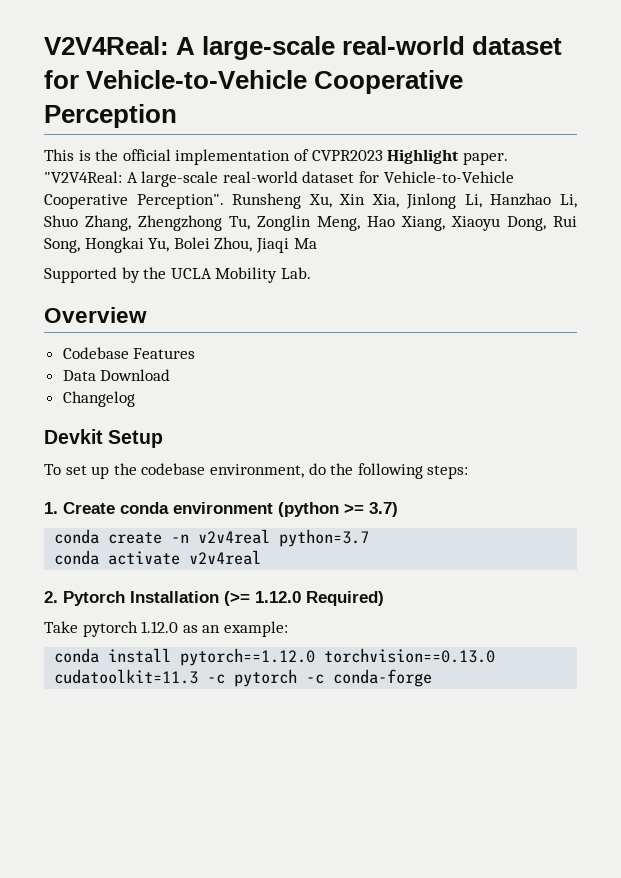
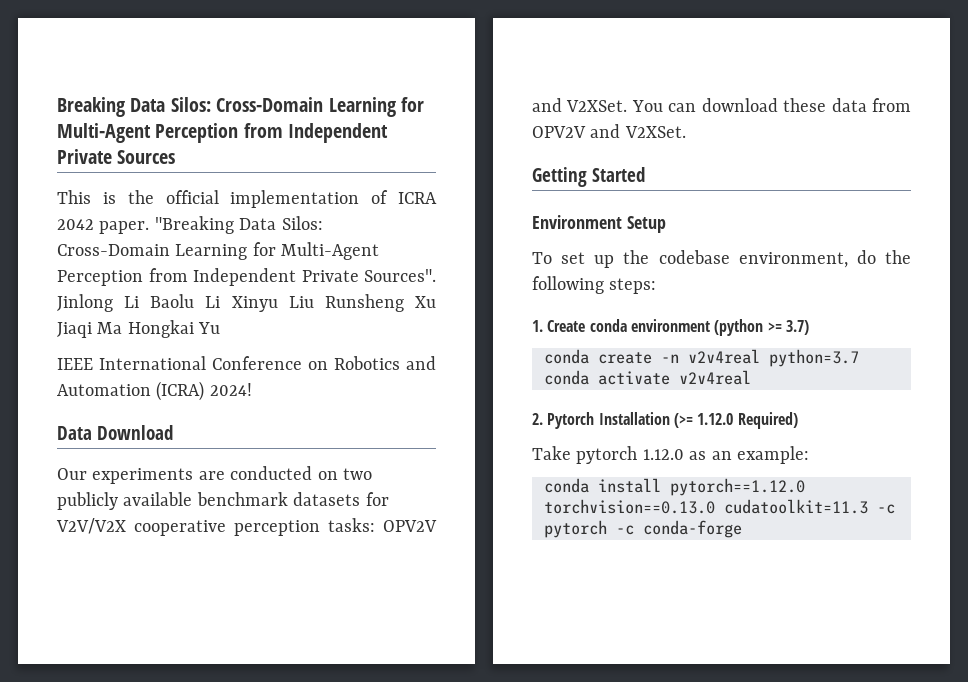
- V2V4Real: A large-scale real-world dataset for Vehicle-to-Vehicle Cooperative Perception
+ Breaking Data Silos: Cross-Domain Learning for Multi-Agent Perception from Independent Private Sources
- This is the official implementation of CVPR2023 Highlight paper. "V2V4Real: A large-scale real-world dataset for Vehicle-to-Vehicle Cooperative Perception". Runsheng Xu, Xin Xia, Jinlong Li, Hanzhao Li, Shuo Zhang, Zhengzhong Tu, Zonglin Meng, Hao Xiang, Xiaoyu Dong, Rui Song, Hongkai Yu, Bolei Zhou, Jiaqi Ma
- Supported by the UCLA Mobility Lab.
- Overview
- Codebase Features
+ This is the official implementation of ICRA 2042 paper. "Breaking Data Silos: Cross-Domain Learning for Multi-Agent Perception from Independent Private Sources". Jinlong Li Baolu Li Xinyu Liu Runsheng Xu Jiaqi Ma Hongkai Yu
+ IEEE International Conference on Robotics and Automation (ICRA) 2024!
  Data Download
- Changelog
- Devkit Setup
+ Our experiments are conducted on two publicly available benchmark datasets for V2V/V2X cooperative perception tasks: OPV2V and V2XSet. You can download these data from OPV2V and V2XSet.
+ Getting Started
+ Environment Setup

